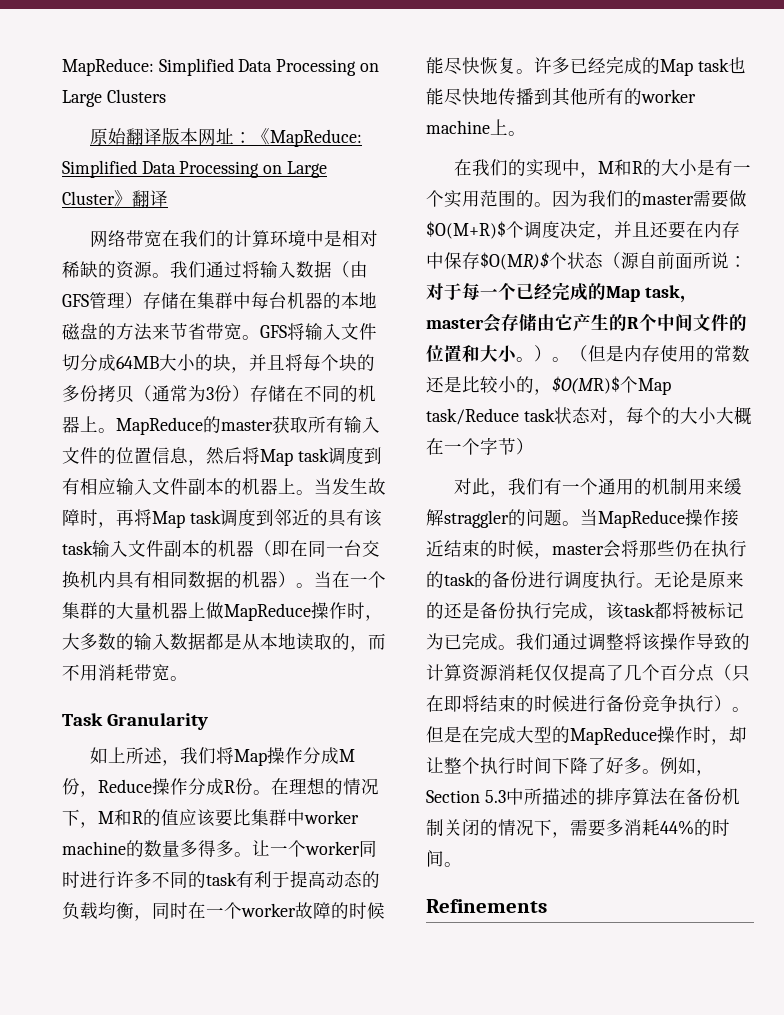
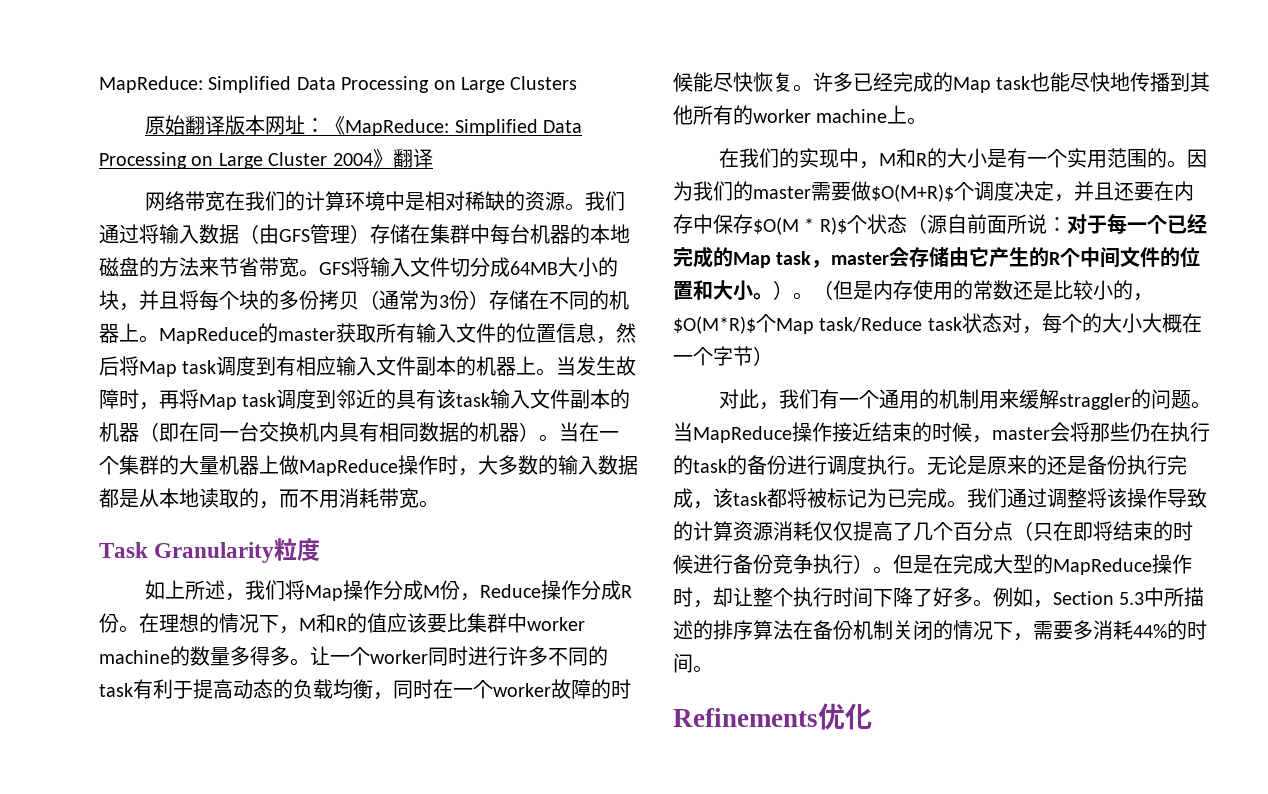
- 原始翻译版本网址：《MapReduce: Simplified Data Processing on Large Cluster》翻译
+ 原始翻译版本网址：《MapReduce: Simplified Data Processing on Large Cluster 2004》翻译
- Task Granularity
+ Task Granularity粒度
- 因为我们的master需要做$O(M+R)$个调度决定，并且还要在内存中保存$O(MR)$个状态（源自前面所说：对于每一个已经完成的Map task，master会存储由它产生的R个中间文件的位置和大小。）。
+ 因为我们的master需要做$O(M+R)$个调度决定，并且还要在内存中保存$O(M * R)$个状态（源自前面所说：对于每一个已经完成的Map task，master会存储由它产生的R个中间文件的位置和大小。）。
- （但是内存使用的常数还是比较小的，$O(MR)$个Map task/Reduce task状态对，每个的大小大概在一个字节）
+ （但是内存使用的常数还是比较小的，$O(M*R)$个Map task/Reduce task状态对，每个的大小大概在一个字节）
- Refinements
+ Refinements优化

